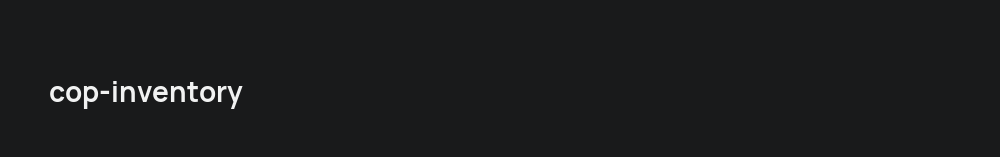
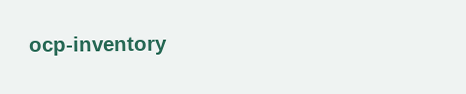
- cop-inventory
+ ocp-inventory

